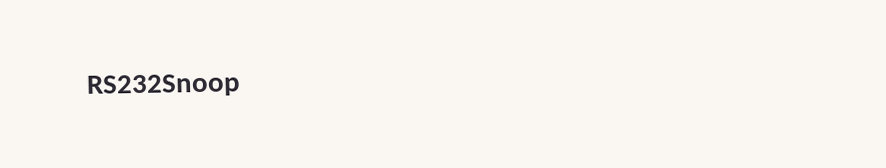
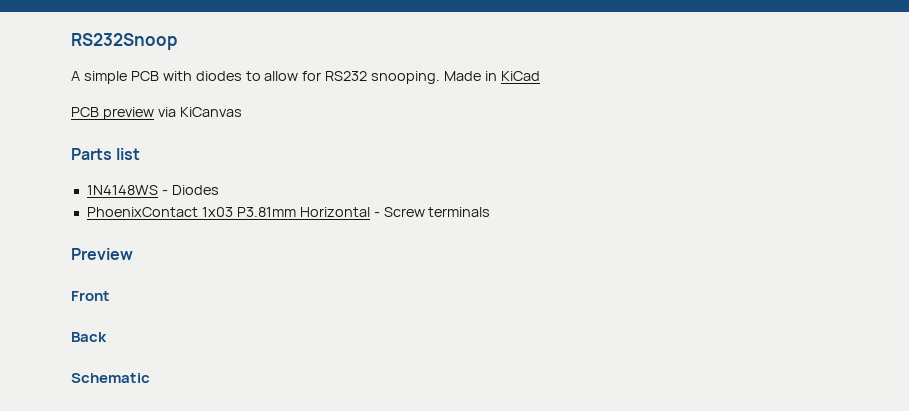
+ A simple PCB with diodes to allow for RS232 snooping. Made in KiCad
+ PCB preview via KiCanvas
+ Parts list
+ 1N4148WS - Diodes
+ PhoenixContact 1x03 P3.81mm Horizontal - Screw terminals
+ Preview
+ Front
+ Back
+ Schematic

